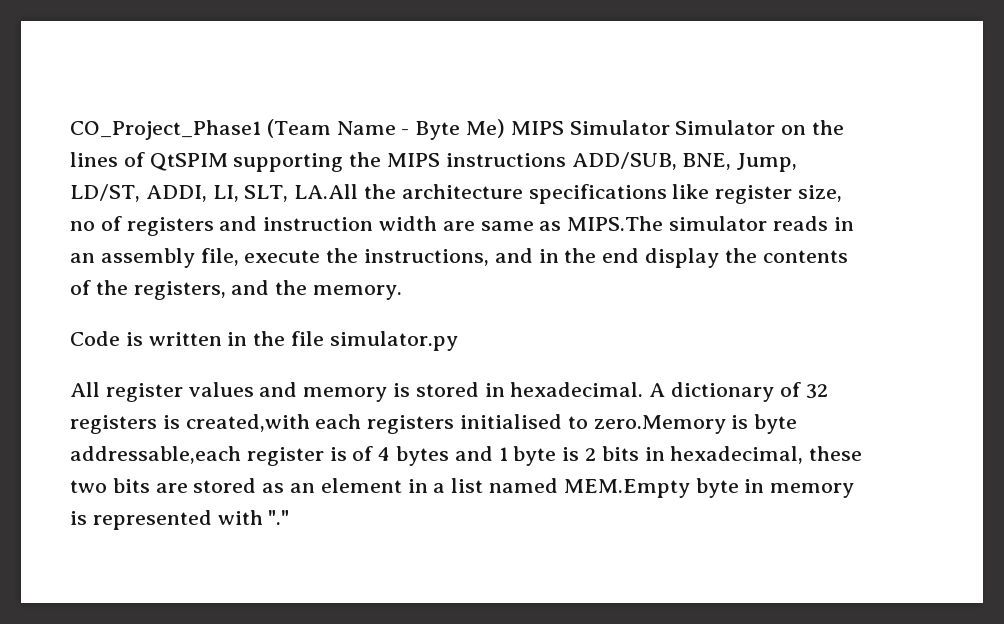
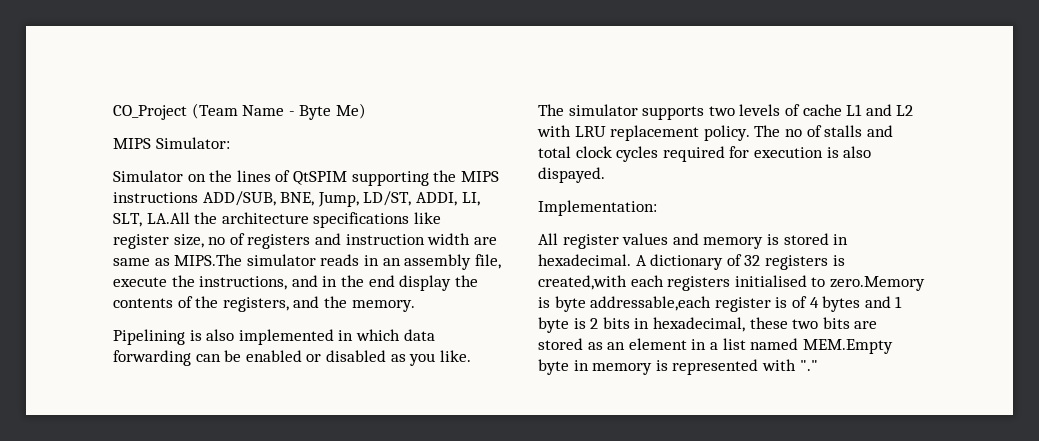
- CO_Project_Phase1 (Team Name - Byte Me) MIPS Simulator Simulator on the lines of QtSPIM supporting the MIPS instructions ADD/SUB, BNE, Jump, LD/ST, ADDI, LI, SLT, LA.All the architecture specifications like register size, no of registers and instruction width are same as MIPS.The simulator reads in an assembly file, execute the instructions, and in the end display the contents of the registers, and the memory.
+ CO_Project (Team Name - Byte Me)
+ MIPS Simulator:
+ Simulator on the lines of QtSPIM supporting the MIPS instructions ADD/SUB, BNE, Jump, LD/ST, ADDI, LI, SLT, LA.All the architecture specifications like register size, no of registers and instruction width are same as MIPS.The simulator reads in an assembly file, execute the instructions, and in the end display the contents of the registers, and the memory.
- Code is written in the file simulator.py
+ Pipelining is also implemented in which data forwarding can be enabled or disabled as you like. The simulator supports two levels of cache L1 and L2 with LRU replacement policy. The no of stalls and total clock cycles required for execution is also dispayed.
+ Implementation:

